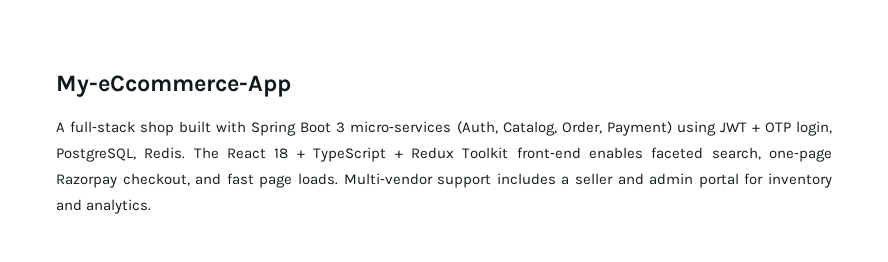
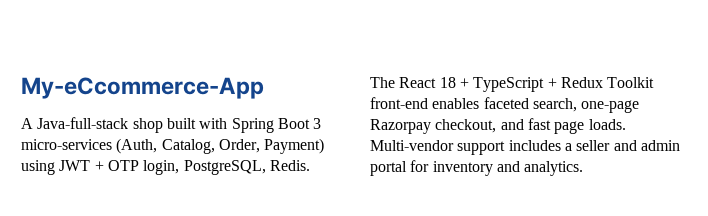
- A full‑stack shop built with Spring Boot 3 micro‑services (Auth, Catalog, Order, Payment) using JWT + OTP login, PostgreSQL, Redis.
+ A Java-full‑stack shop built with Spring Boot 3 micro‑services (Auth, Catalog, Order, Payment) using JWT + OTP login, PostgreSQL, Redis.

